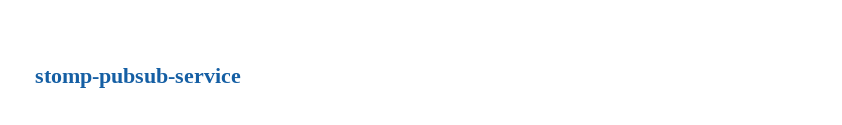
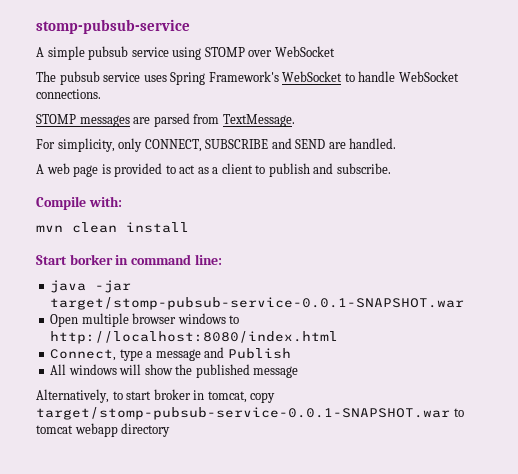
+ A simple pubsub service using STOMP over WebSocket
+ The pubsub service uses Spring Framework's WebSocket to handle WebSocket connections.
+ STOMP messages are parsed from TextMessage.
+ For simplicity, only CONNECT, SUBSCRIBE and SEND are handled.
+ A web page is provided to act as a client to publish and subscribe.
+ Compile with:
+ mvn clean install
+ Start borker in command line:
+ java -jar target/stomp-pubsub-service-0.0.1-SNAPSHOT.war
+ Open multiple browser windows to http://localhost:8080/index.html
+ Connect, type a message and Publish
+ All windows will show the published message
+ Alternatively, to start broker in tomcat, copy target/stomp-pubsub-service-0.0.1-SNAPSHOT.war to tomcat webapp directory

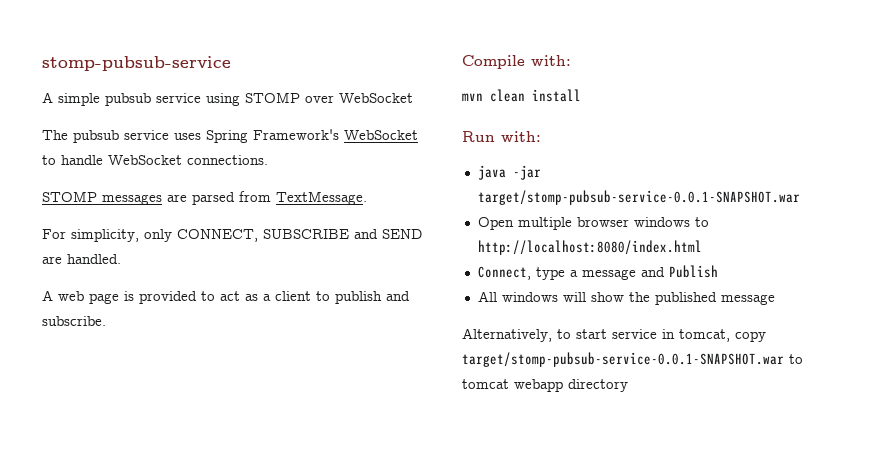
- Start borker in command line:
+ Run with:
- Alternatively, to start broker in tomcat, copy target/stomp-pubsub-service-0.0.1-SNAPSHOT.war to tomcat webapp directory
+ Alternatively, to start service in tomcat, copy target/stomp-pubsub-service-0.0.1-SNAPSHOT.war to tomcat webapp directory

